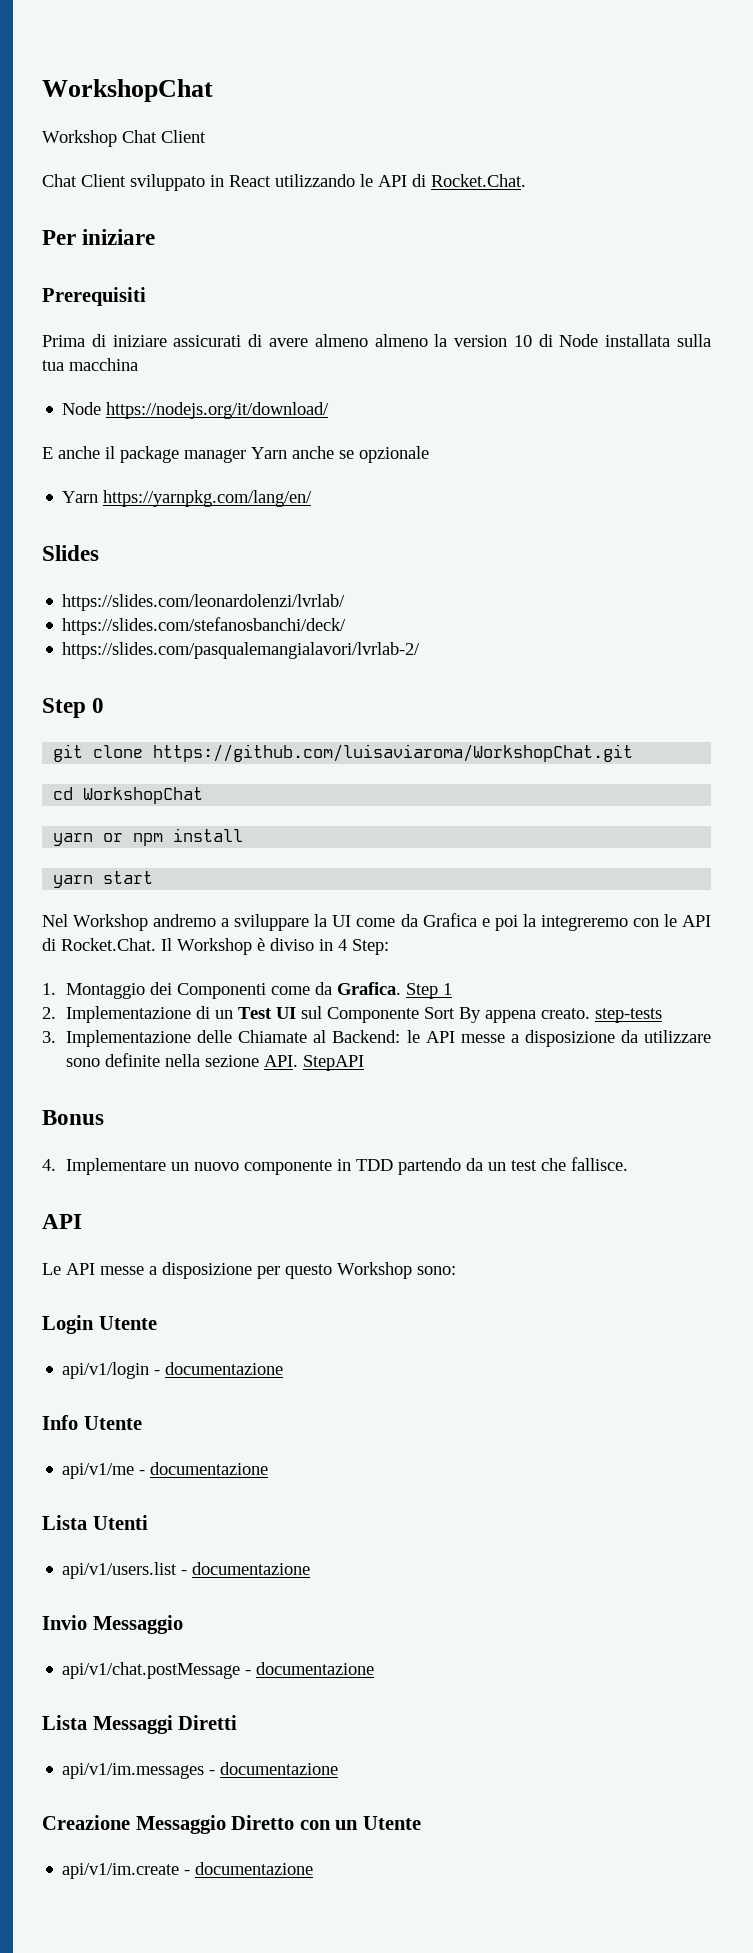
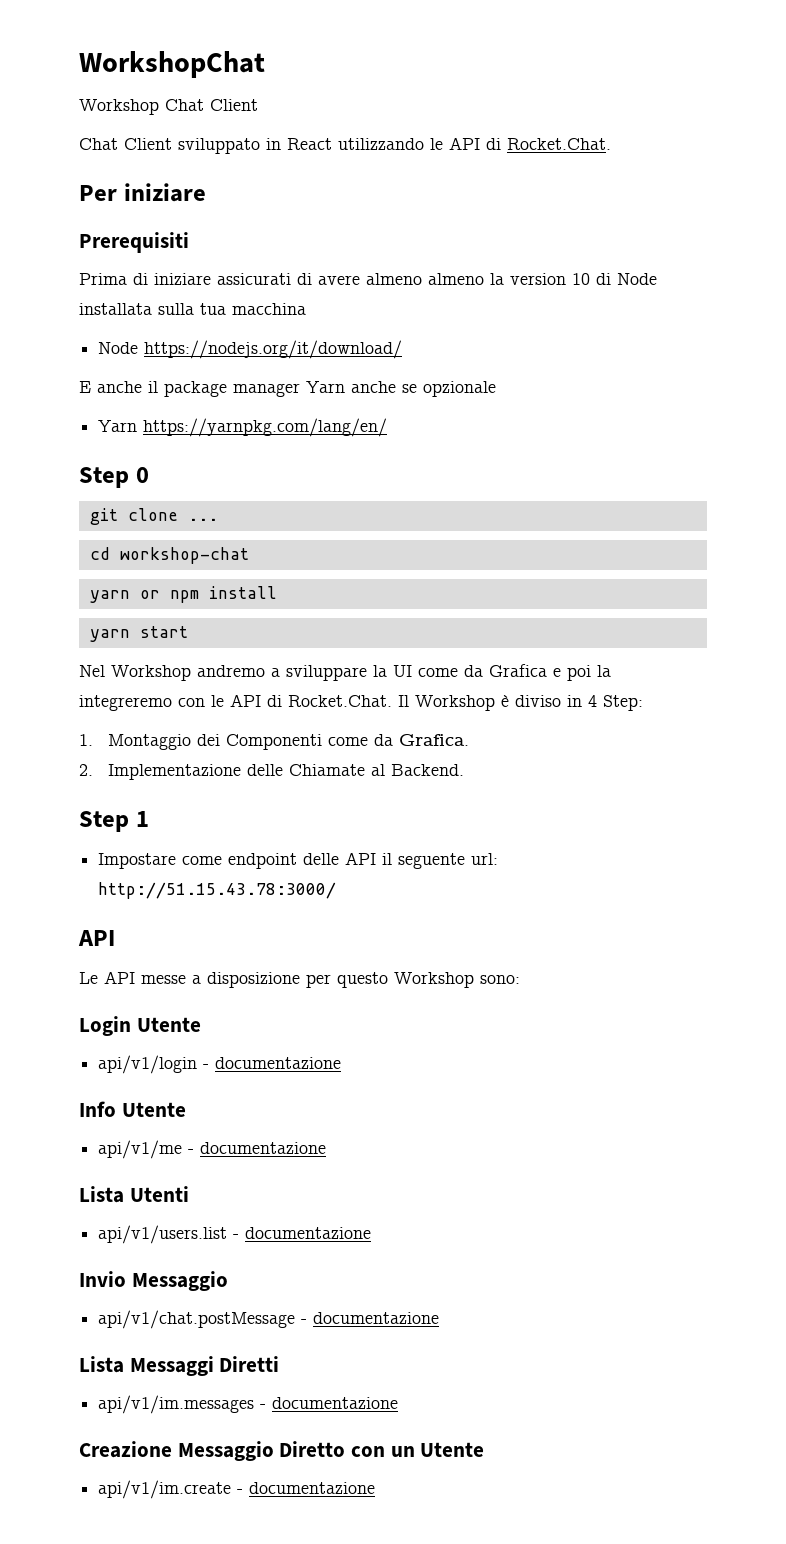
- Slides
- https://slides.com/leonardolenzi/lvrlab/
- https://slides.com/stefanosbanchi/deck/
- https://slides.com/pasqualemangialavori/lvrlab-2/
- git clone https://github.com/luisaviaroma/WorkshopChat.git
+ git clone ...
- cd WorkshopChat
+ cd workshop-chat
- 1. Montaggio dei Componenti come da Grafica. Step 1
- 2. Implementazione di un Test UI sul Componente Sort By appena creato. step-tests
- 3. Implementazione delle Chiamate al Backend: le API messe a disposizione da utilizzare sono definite nella sezione API. StepAPI
- Bonus
- 4. Implementare un nuovo componente in TDD partendo da un test che fallisce.
+ 1. Montaggio dei Componenti come da Grafica.
+ 2. Implementazione delle Chiamate al Backend.
+ Step 1
+ Impostare come endpoint delle API il seguente url: http://51.15.43.78:3000/

